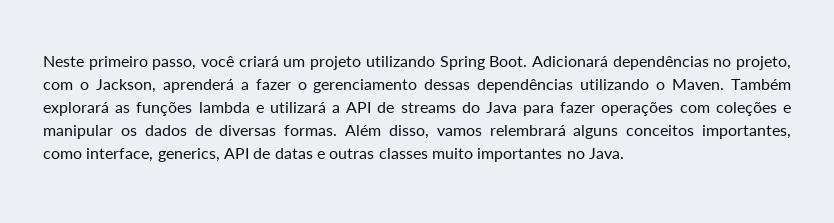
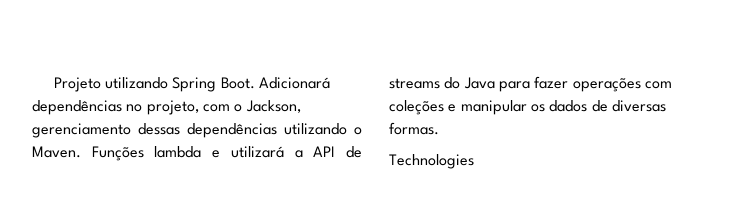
- Neste primeiro passo, você criará um projeto utilizando Spring Boot.
+ Projeto utilizando Spring Boot.
- Adicionará dependências no projeto, com o Jackson, aprenderá a fazer o gerenciamento dessas dependências utilizando o Maven.
+ Adicionará dependências no projeto, com o Jackson, gerenciamento dessas dependências utilizando o Maven.
- Também explorará as funções lambda e utilizará a API de streams do Java para fazer operações com coleções e manipular os dados de diversas formas. Além disso, vamos relembrará alguns conceitos importantes, como interface, generics, API de datas e outras classes muito importantes no Java.
+ Funções lambda e utilizará a API de streams do Java para fazer operações com coleções e manipular os dados de diversas formas.
+ Technologies

